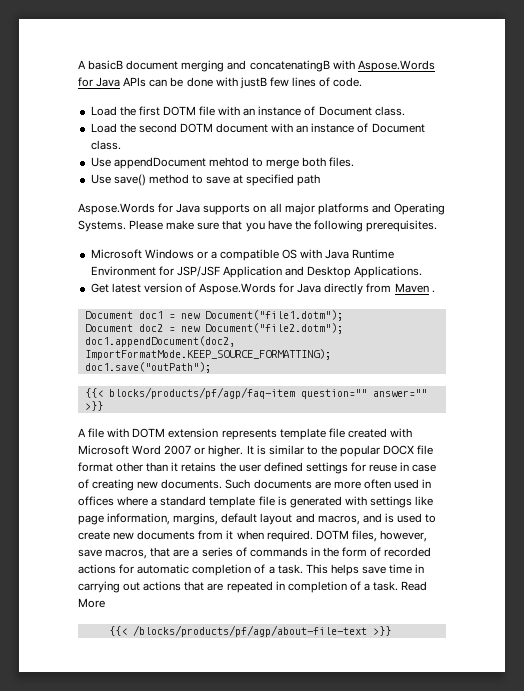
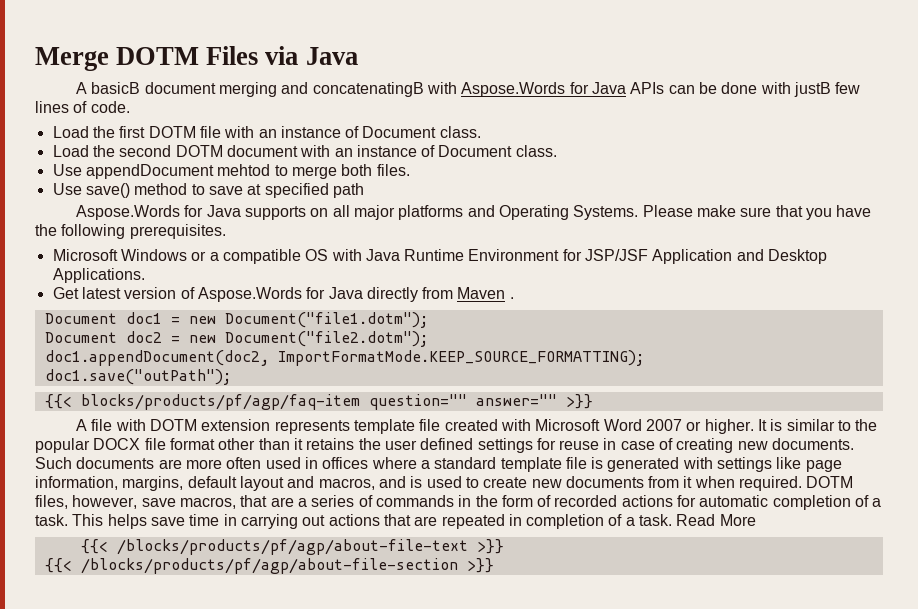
+ Merge DOTM Files via Java
+ {{< /blocks/products/pf/agp/about-file-section >}}

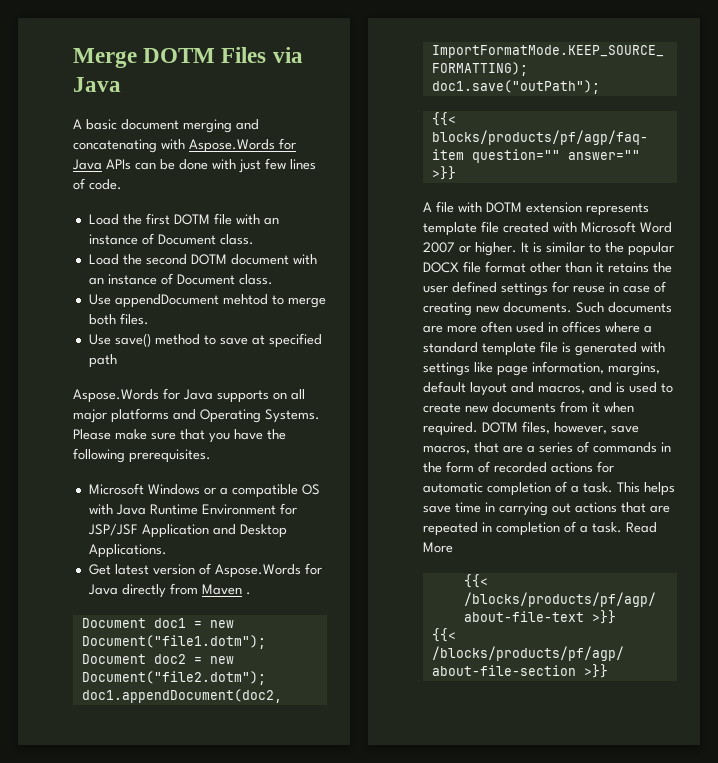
- A basicВ document merging and concatenatingВ with Aspose.Words for Java APIs can be done with justВ few lines of code.
+ A basic document merging and concatenating with Aspose.Words for Java APIs can be done with just few lines of code.

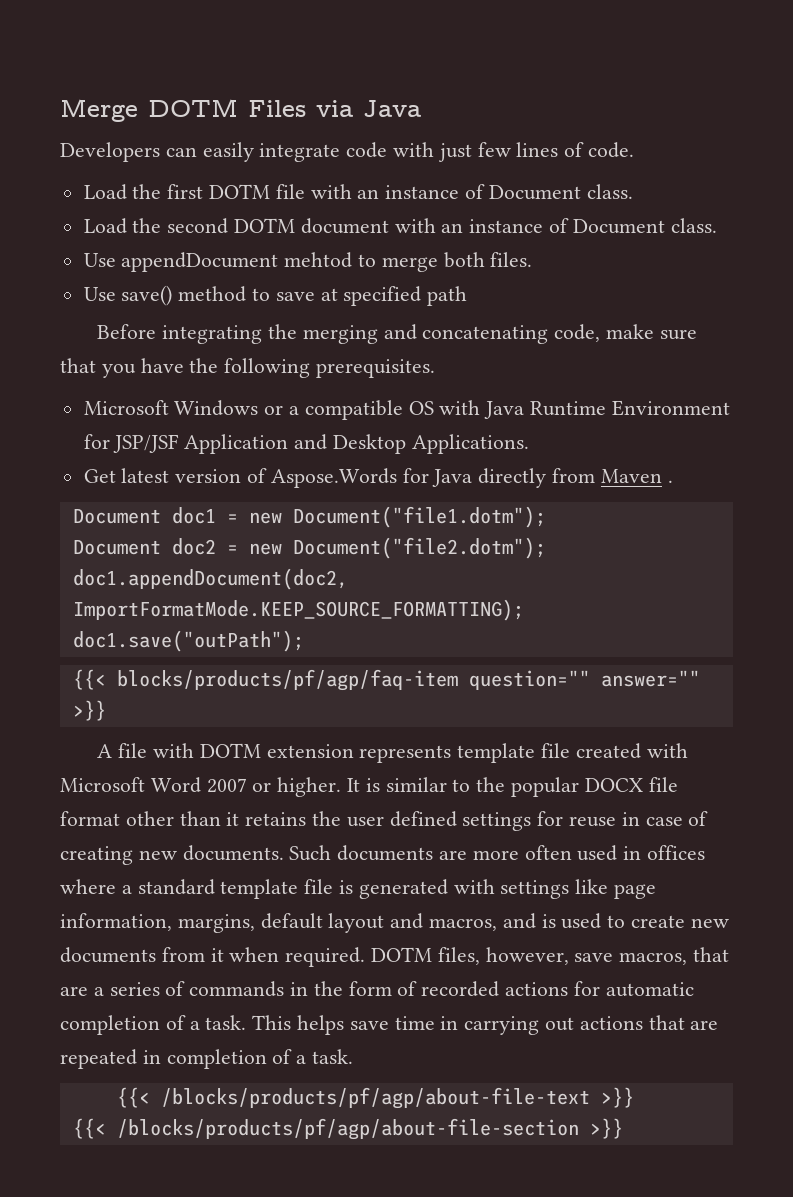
- A basic document merging and concatenating with Aspose.Words for Java APIs can be done with just few lines of code.
+ Developers can easily integrate code with just few lines of code.
- Aspose.Words for Java supports on all major platforms and Operating Systems. Please make sure that you have the following prerequisites.
+ Before integrating the merging and concatenating code, make sure that you have the following prerequisites.
- Read More

